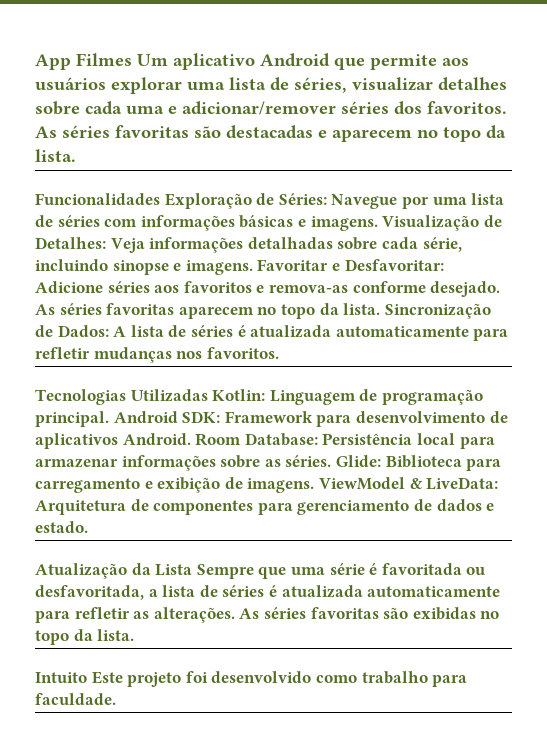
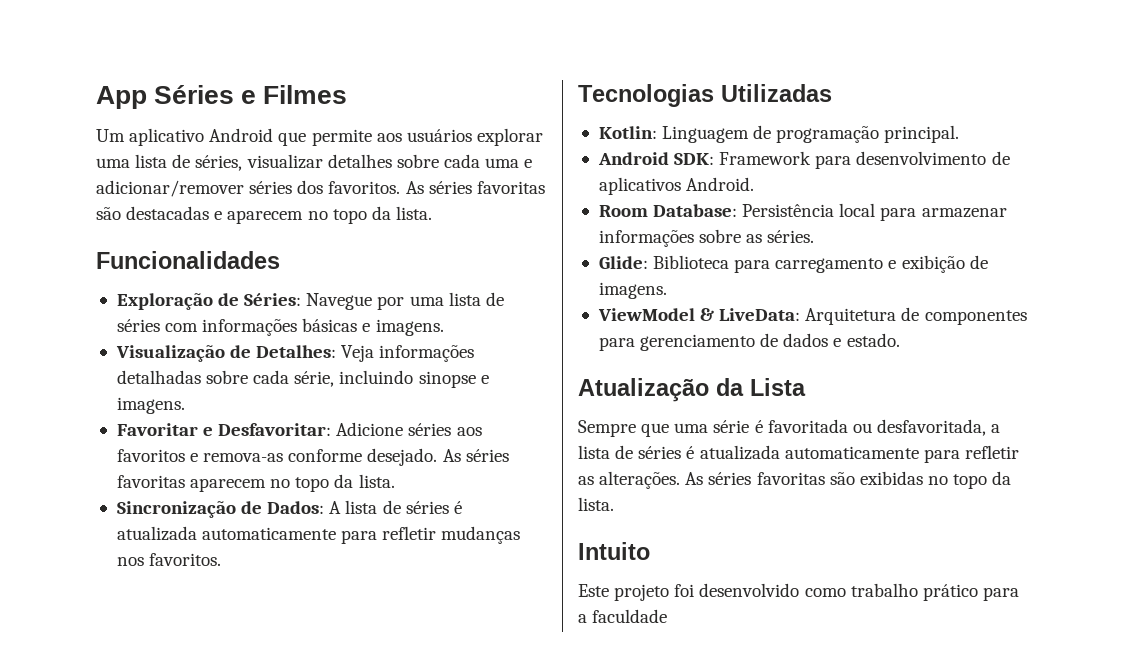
- App Filmes Um aplicativo Android que permite aos usuários explorar uma lista de séries, visualizar detalhes sobre cada uma e adicionar/remover séries dos favoritos.
+ App Séries e Filmes
+ Um aplicativo Android que permite aos usuários explorar uma lista de séries, visualizar detalhes sobre cada uma e adicionar/remover séries dos favoritos.
- Funcionalidades Exploração de Séries: Navegue por uma lista de séries com informações básicas e imagens. Visualização de Detalhes: Veja informações detalhadas sobre cada série, incluindo sinopse e imagens. Favoritar e Desfavoritar: Adicione séries aos favoritos e remova-as conforme desejado.
+ Funcionalidades
+ Exploração de Séries: Navegue por uma lista de séries com informações básicas e imagens.
+ Visualização de Detalhes: Veja informações detalhadas sobre cada série, incluindo sinopse e imagens.
+ Favoritar e Desfavoritar: Adicione séries aos favoritos e remova-as conforme desejado.
- As séries favoritas aparecem no topo da lista. Sincronização de Dados: A lista de séries é atualizada automaticamente para refletir mudanças nos favoritos.
+ As séries favoritas aparecem no topo da lista.
+ Sincronização de Dados: A lista de séries é atualizada automaticamente para refletir mudanças nos favoritos.
- Tecnologias Utilizadas Kotlin: Linguagem de programação principal. Android SDK: Framework para desenvolvimento de aplicativos Android. Room Database: Persistência local para armazenar informações sobre as séries. Glide: Biblioteca para carregamento e exibição de imagens. ViewModel & LiveData: Arquitetura de componentes para gerenciamento de dados e estado.
+ Tecnologias Utilizadas
+ Kotlin: Linguagem de programação principal.
+ Android SDK: Framework para desenvolvimento de aplicativos Android.
+ Room Database: Persistência local para armazenar informações sobre as séries.
+ Glide: Biblioteca para carregamento e exibição de imagens.
+ ViewModel & LiveData: Arquitetura de componentes para gerenciamento de dados e estado.
- Atualização da Lista Sempre que uma série é favoritada ou desfavoritada, a lista de séries é atualizada automaticamente para refletir as alterações.
+ Atualização da Lista
+ Sempre que uma série é favoritada ou desfavoritada, a lista de séries é atualizada automaticamente para refletir as alterações.
- Intuito Este projeto foi desenvolvido como trabalho para faculdade.
+ Intuito
+ Este projeto foi desenvolvido como trabalho prático para a faculdade

